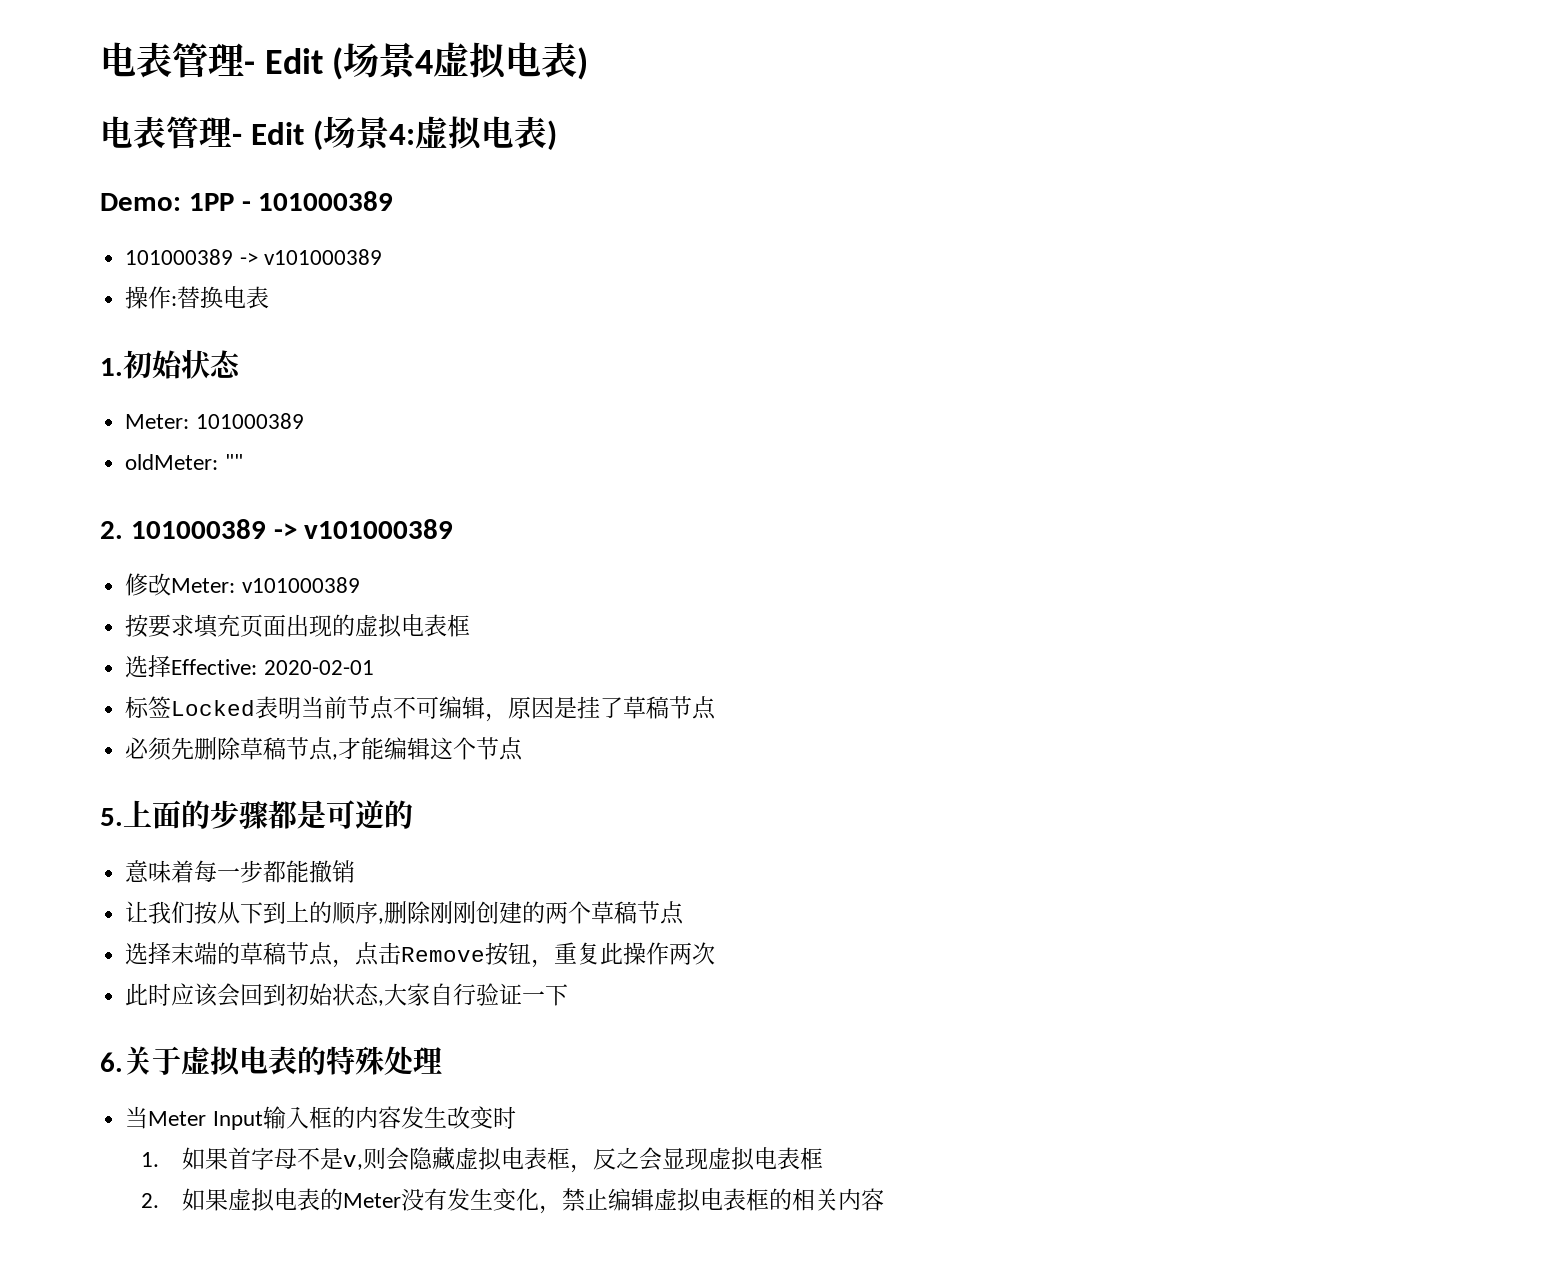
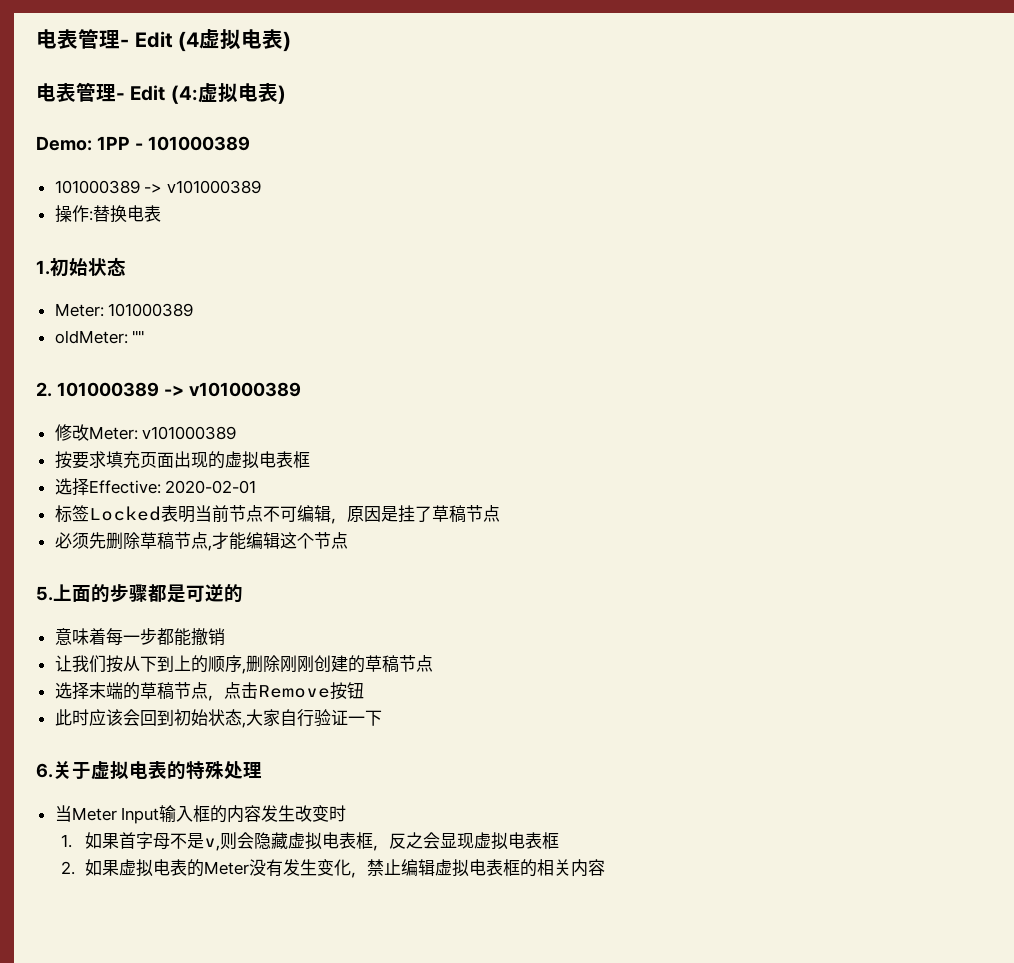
- 电表管理- Edit (场景4虚拟电表)
+ 电表管理- Edit (4虚拟电表)
- 电表管理- Edit (场景4:虚拟电表)
+ 电表管理- Edit (4:虚拟电表)
- 让我们按从下到上的顺序,删除刚刚创建的两个草稿节点
+ 让我们按从下到上的顺序,删除刚刚创建的草稿节点
- 选择末端的草稿节点，点击Remove按钮，重复此操作两次
+ 选择末端的草稿节点，点击Remove按钮

